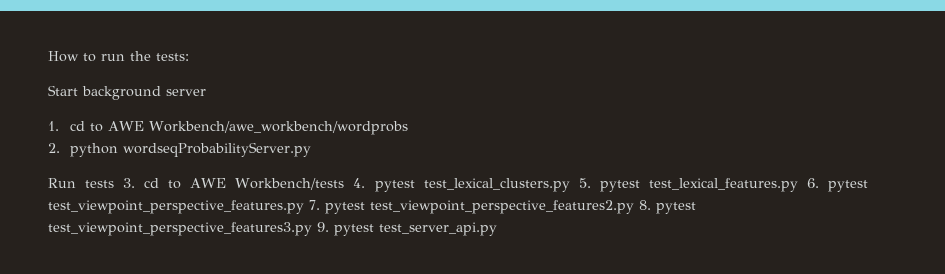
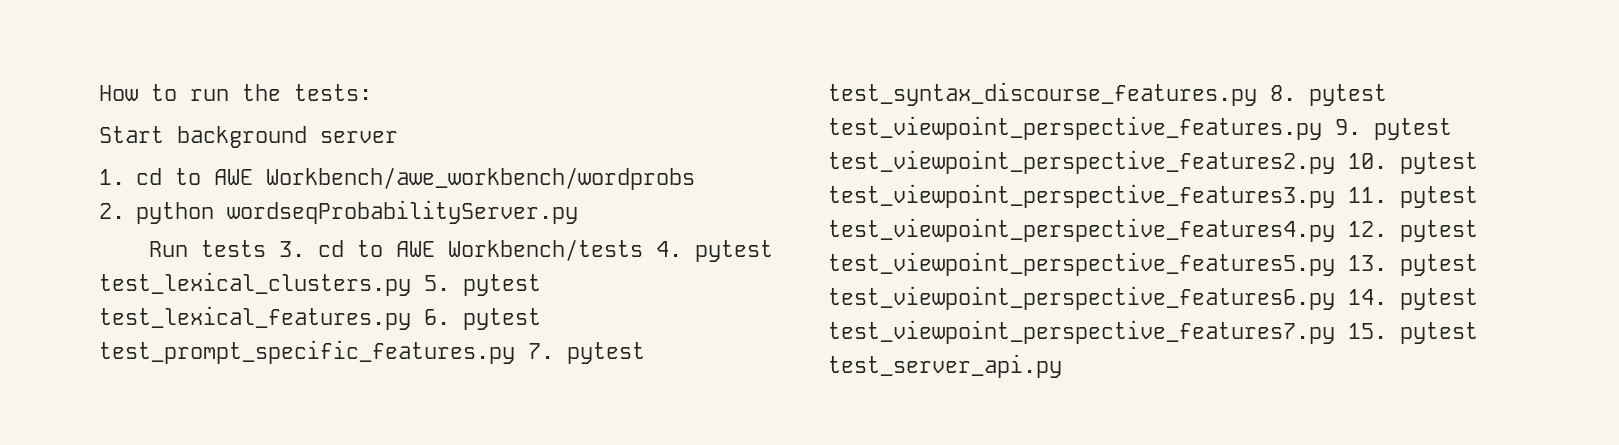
- Run tests 3. cd to AWE Workbench/tests 4. pytest test_lexical_clusters.py 5. pytest test_lexical_features.py 6. pytest test_viewpoint_perspective_features.py 7. pytest test_viewpoint_perspective_features2.py 8. pytest test_viewpoint_perspective_features3.py 9. pytest test_server_api.py
+ Run tests 3. cd to AWE Workbench/tests 4. pytest test_lexical_clusters.py 5. pytest test_lexical_features.py 6. pytest test_prompt_specific_features.py 7. pytest test_syntax_discourse_features.py 8. pytest test_viewpoint_perspective_features.py 9. pytest test_viewpoint_perspective_features2.py 10. pytest test_viewpoint_perspective_features3.py 11. pytest test_viewpoint_perspective_features4.py 12. pytest test_viewpoint_perspective_features5.py 13. pytest test_viewpoint_perspective_features6.py 14. pytest test_viewpoint_perspective_features7.py 15. pytest test_server_api.py

